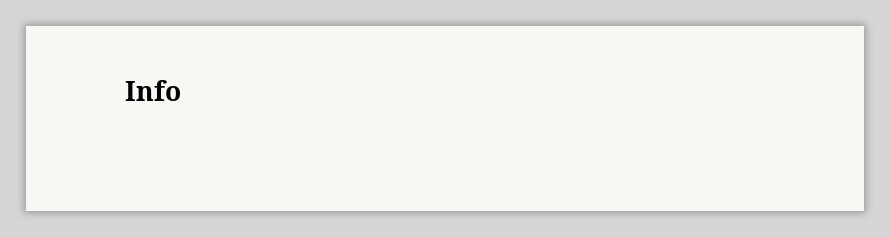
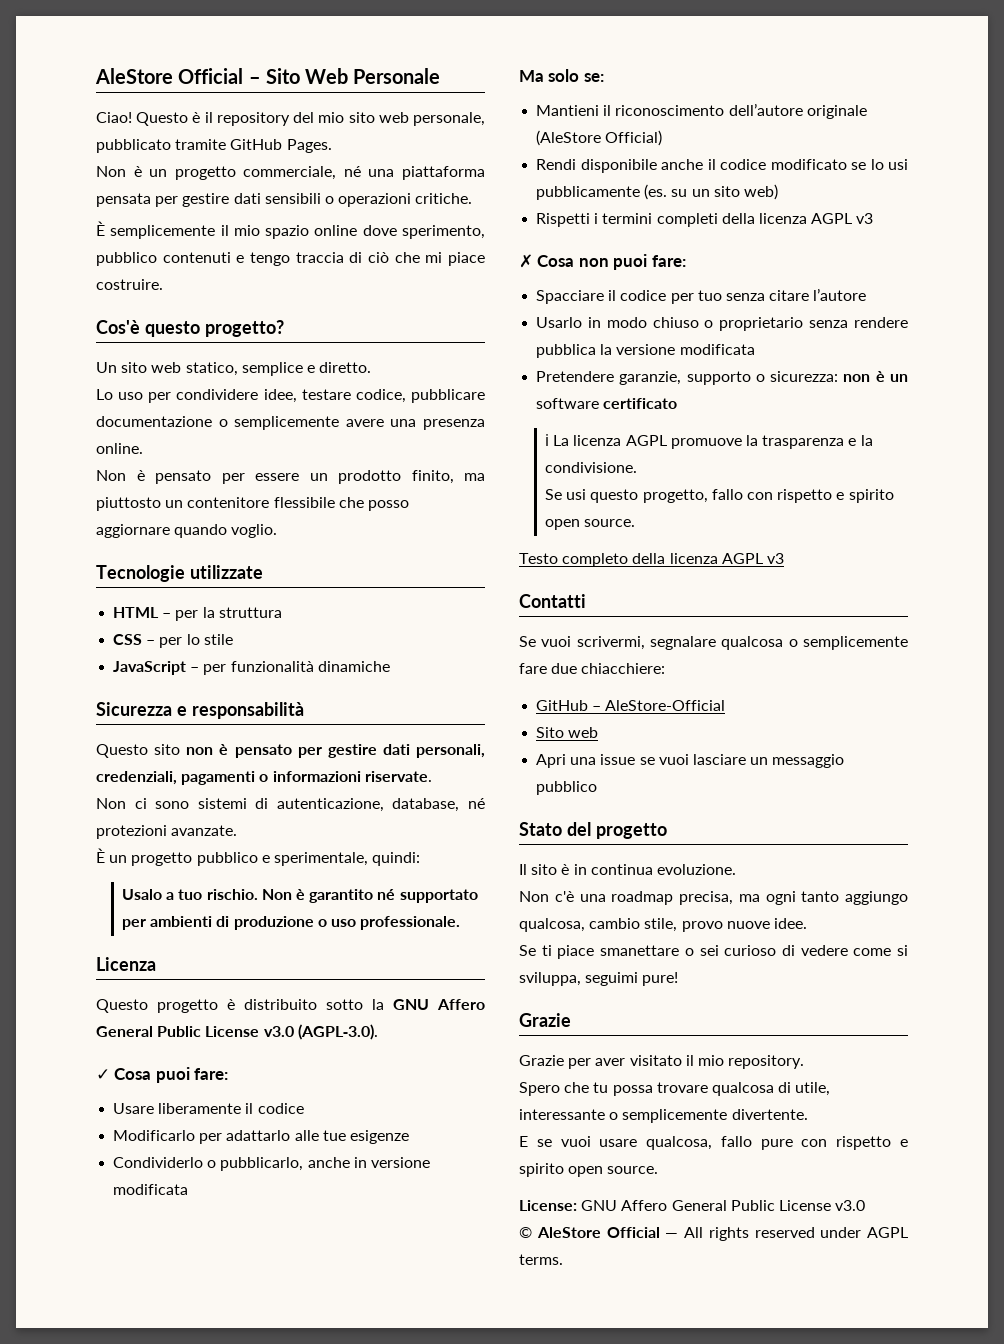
- Info
+ AleStore Official – Sito Web Personale
+ Ciao! Questo è il repository del mio sito web personale, pubblicato tramite GitHub Pages.
+ Non è un progetto commerciale, né una piattaforma pensata per gestire dati sensibili o operazioni critiche.
+ È semplicemente il mio spazio online dove sperimento, pubblico contenuti e tengo traccia di ciò che mi piace costruire.
+ Cos'è questo progetto?
+ Un sito web statico, semplice e diretto.
+ Lo uso per condividere idee, testare codice, pubblicare documentazione o semplicemente avere una presenza online.
+ Non è pensato per essere un prodotto finito, ma piuttosto un contenitore flessibile che posso aggiornare quando voglio.
+ Tecnologie utilizzate
+ HTML – per la struttura
+ CSS – per lo stile
+ JavaScript – per funzionalità dinamiche
+ Sicurezza e responsabilità
+ Questo sito non è pensato per gestire dati personali, credenziali, pagamenti o informazioni riservate.
+ Non ci sono sistemi di autenticazione, database, né protezioni avanzate.
+ È un progetto pubblico e sperimentale, quindi:
+ Usalo a tuo rischio. Non è garantito né supportato per ambienti di produzione o uso professionale.
+ Licenza
+ Questo progetto è distribuito sotto la GNU Affero General Public License v3.0 (AGPL‑3.0).
+ ✓ Cosa puoi fare:
+ Usare liberamente il codice
+ Modificarlo per adattarlo alle tue esigenze
+ Condividerlo o pubblicarlo, anche in versione modificata
+ Ma solo se:
+ Mantieni il riconoscimento dell’autore originale (AleStore Official)
+ Rendi disponibile anche il codice modificato se lo usi pubblicamente (es. su un sito web)
+ Rispetti i termini completi della licenza AGPL v3
+ ✗ Cosa non puoi fare:
+ Spacciare il codice per tuo senza citare l’autore
+ Usarlo in modo chiuso o proprietario senza rendere pubblica la versione modificata
+ Pretendere garanzie, supporto o sicurezza: non è un software certificato
+ ℹ La licenza AGPL promuove la trasparenza e la condivisione.
+ Se usi questo progetto, fallo con rispetto e spirito open source.
+ Testo completo della licenza AGPL v3
+ Contatti
+ Se vuoi scrivermi, segnalare qualcosa o semplicemente fare due chiacchiere:
+ GitHub – AleStore-Official
+ Sito web
+ Apri una issue se vuoi lasciare un messaggio pubblico
+ Stato del progetto
+ Il sito è in continua evoluzione.
+ Non c'è una roadmap precisa, ma ogni tanto aggiungo qualcosa, cambio stile, provo nuove idee.
+ Se ti piace smanettare o sei curioso di vedere come si sviluppa, seguimi pure!
+ Grazie
+ Grazie per aver visitato il mio repository.
+ Spero che tu possa trovare qualcosa di utile, interessante o semplicemente divertente.
+ E se vuoi usare qualcosa, fallo pure con rispetto e spirito open source.
+ License: GNU Affero General Public License v3.0
+ © AleStore Official — All rights reserved under AGPL terms.

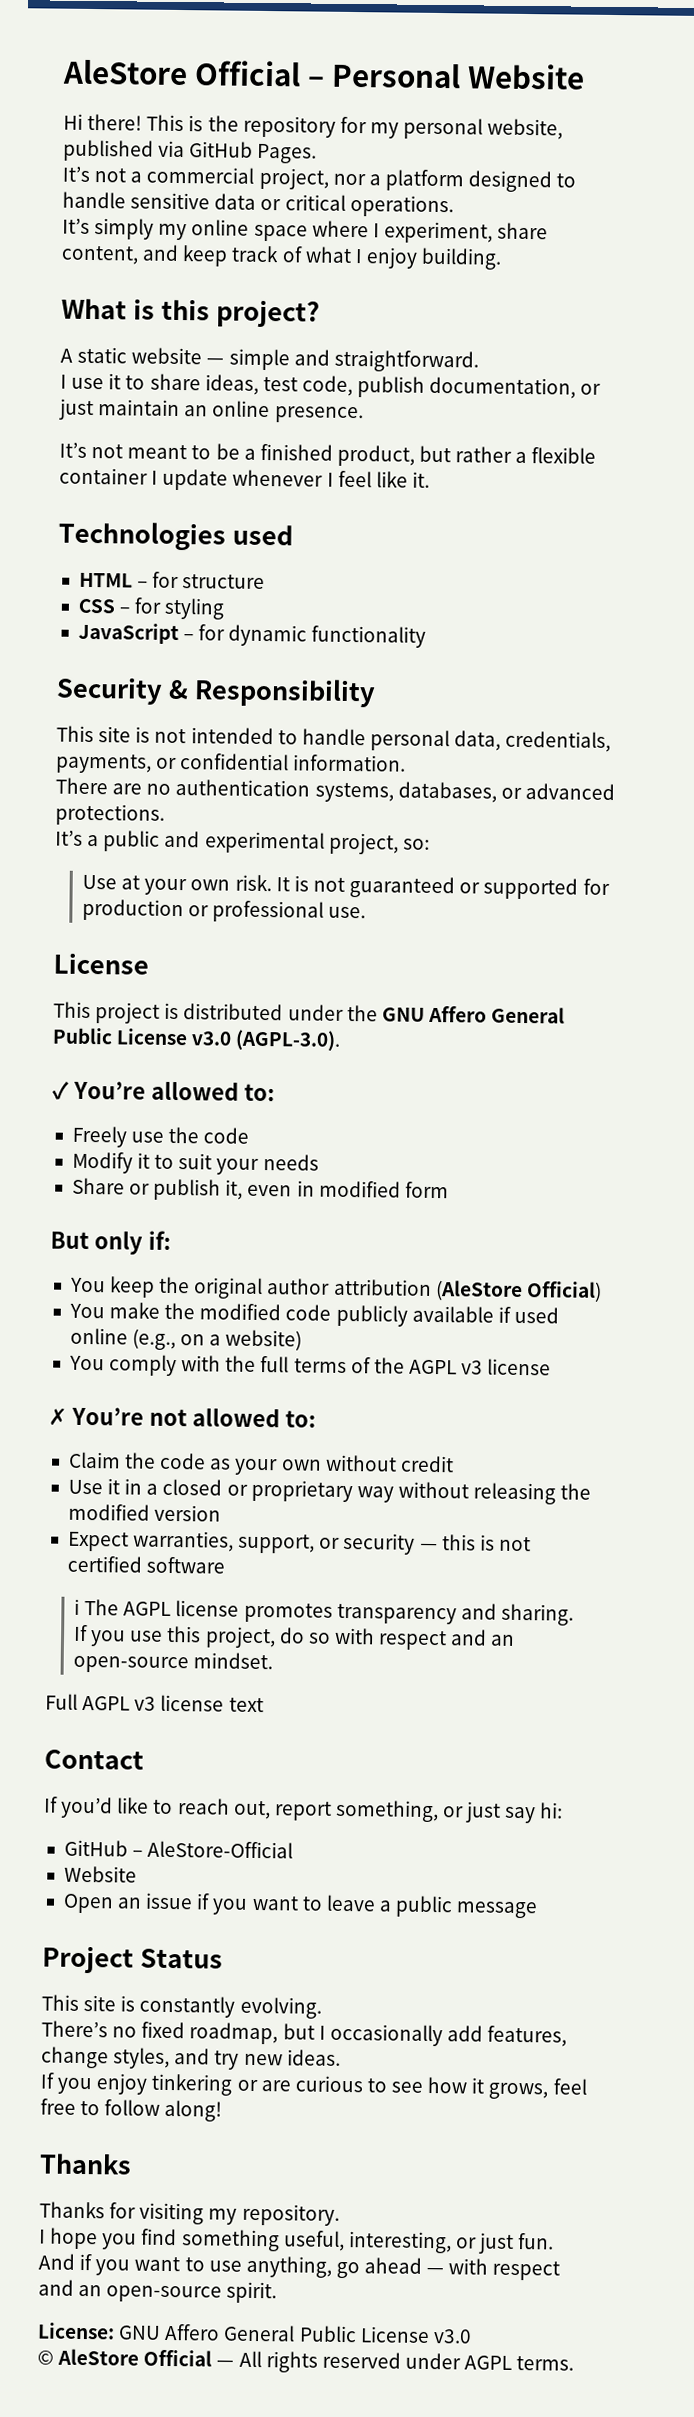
- AleStore Official – Sito Web Personale
- Ciao! Questo è il repository del mio sito web personale, pubblicato tramite GitHub Pages.
- Non è un progetto commerciale, né una piattaforma pensata per gestire dati sensibili o operazioni critiche.
- È semplicemente il mio spazio online dove sperimento, pubblico contenuti e tengo traccia di ciò che mi piace costruire.
- Cos'è questo progetto?
- Un sito web statico, semplice e diretto.
- Lo uso per condividere idee, testare codice, pubblicare documentazione o semplicemente avere una presenza online.
- Non è pensato per essere un prodotto finito, ma piuttosto un contenitore flessibile che posso aggiornare quando voglio.
- Tecnologie utilizzate
+ AleStore Official – Personal Website
+ Hi there! This is the repository for my personal website, published via GitHub Pages.
+ It’s not a commercial project, nor a platform designed to handle sensitive data or critical operations.
+ It’s simply my online space where I experiment, share content, and keep track of what I enjoy building.
+ What is this project?
+ A static website — simple and straightforward.
+ I use it to share ideas, test code, publish documentation, or just maintain an online presence.
+ It’s not meant to be a finished product, but rather a flexible container I update whenever I feel like it.
+ Technologies used
- HTML – per la struttura
+ HTML – for structure
- CSS – per lo stile
+ CSS – for styling
- JavaScript – per funzionalità dinamiche
- Sicurezza e responsabilità
- Questo sito non è pensato per gestire dati personali, credenziali, pagamenti o informazioni riservate.
- Non ci sono sistemi di autenticazione, database, né protezioni avanzate.
- È un progetto pubblico e sperimentale, quindi:
- Usalo a tuo rischio. Non è garantito né supportato per ambienti di produzione o uso professionale.
- Licenza
- Questo progetto è distribuito sotto la GNU Affero General Public License v3.0 (AGPL‑3.0).
+ JavaScript – for dynamic functionality
+ Security & Responsibility
+ This site is not intended to handle personal data, credentials, payments, or confidential information.
+ There are no authentication systems, databases, or advanced protections.
+ It’s a public and experimental project, so:
+ Use at your own risk. It is not guaranteed or supported for production or professional use.
+ License
+ This project is distributed under the GNU Affero General Public License v3.0 (AGPL‑3.0).
- ✓ Cosa puoi fare:
- Usare liberamente il codice
- Modificarlo per adattarlo alle tue esigenze
- Condividerlo o pubblicarlo, anche in versione modificata
- Ma solo se:
- Mantieni il riconoscimento dell’autore originale (AleStore Official)
- Rendi disponibile anche il codice modificato se lo usi pubblicamente (es. su un sito web)
- Rispetti i termini completi della licenza AGPL v3
+ ✓ You’re allowed to:
+ Freely use the code
+ Modify it to suit your needs
+ Share or publish it, even in modified form
+ But only if:
+ You keep the original author attribution (AleStore Official)
+ You make the modified code publicly available if used online (e.g., on a website)
+ You comply with the full terms of the AGPL v3 license
- ✗ Cosa non puoi fare:
- Spacciare il codice per tuo senza citare l’autore
- Usarlo in modo chiuso o proprietario senza rendere pubblica la versione modificata
- Pretendere garanzie, supporto o sicurezza: non è un software certificato
- ℹ La licenza AGPL promuove la trasparenza e la condivisione.
- Se usi questo progetto, fallo con rispetto e spirito open source.
- Testo completo della licenza AGPL v3
- Contatti
- Se vuoi scrivermi, segnalare qualcosa o semplicemente fare due chiacchiere:
+ ✗ You’re not allowed to:
+ Claim the code as your own without credit
+ Use it in a closed or proprietary way without releasing the modified version
+ Expect warranties, support, or security — this is not certified software
+ ℹ The AGPL license promotes transparency and sharing.
+ If you use this project, do so with respect and an open-source mindset.
+ Full AGPL v3 license text
+ Contact
+ If you’d like to reach out, report something, or just say hi:
  GitHub – AleStore-Official
- Sito web
- Apri una issue se vuoi lasciare un messaggio pubblico
- Stato del progetto
- Il sito è in continua evoluzione.
- Non c'è una roadmap precisa, ma ogni tanto aggiungo qualcosa, cambio stile, provo nuove idee.
- Se ti piace smanettare o sei curioso di vedere come si sviluppa, seguimi pure!
- Grazie
- Grazie per aver visitato il mio repository.
- Spero che tu possa trovare qualcosa di utile, interessante o semplicemente divertente.
- E se vuoi usare qualcosa, fallo pure con rispetto e spirito open source.
+ Website
+ Open an issue if you want to leave a public message
+ Project Status
+ This site is constantly evolving.
+ There’s no fixed roadmap, but I occasionally add features, change styles, and try new ideas.
+ If you enjoy tinkering or are curious to see how it grows, feel free to follow along!
+ Thanks
+ Thanks for visiting my repository.
+ I hope you find something useful, interesting, or just fun.
+ And if you want to use anything, go ahead — with respect and an open‑source spirit.

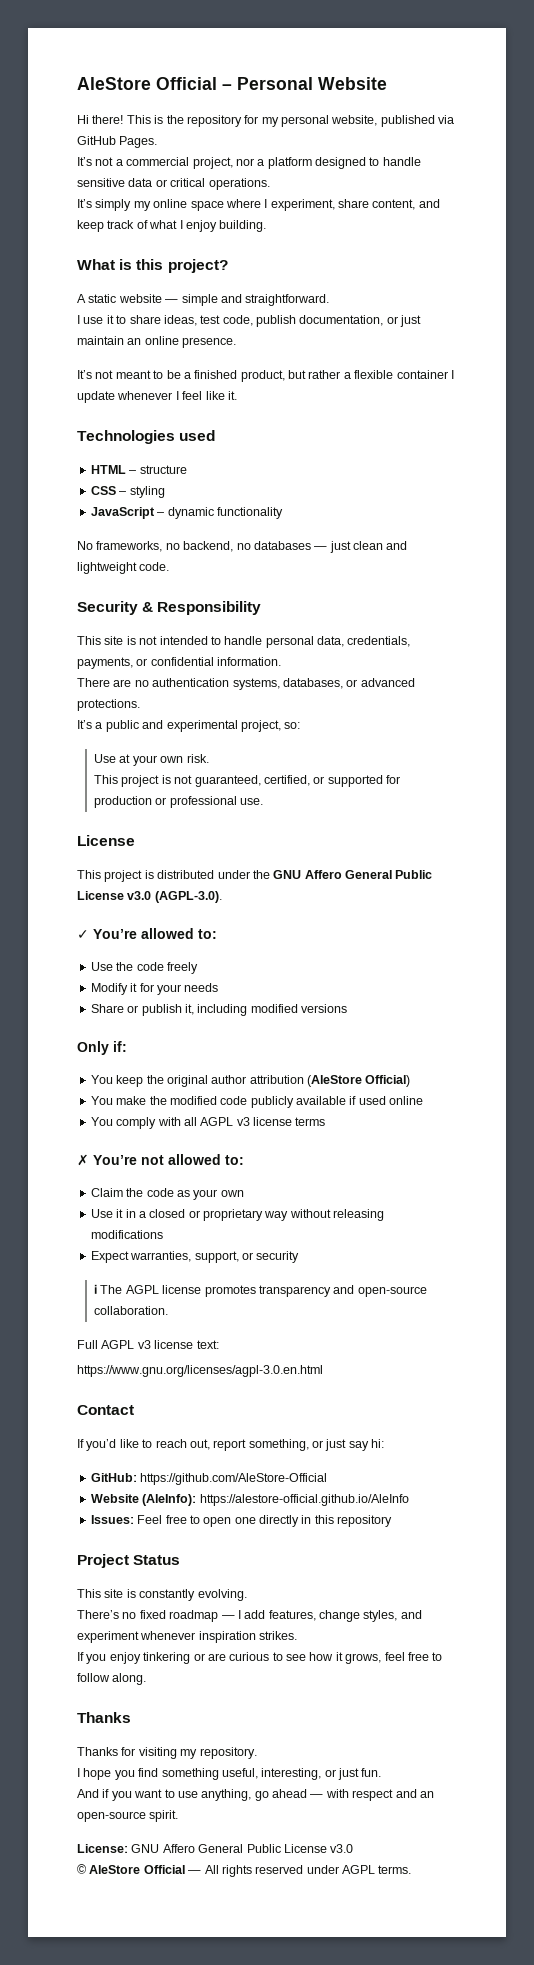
- HTML – for structure
+ HTML – structure
- CSS – for styling
+ CSS – styling
- JavaScript – for dynamic functionality
+ JavaScript – dynamic functionality
+ No frameworks, no backend, no databases — just clean and lightweight code.
- Use at your own risk. It is not guaranteed or supported for production or professional use.
+ Use at your own risk.
+ This project is not guaranteed, certified, or supported for production or professional use.
- Freely use the code
+ Use the code freely
- Modify it to suit your needs
+ Modify it for your needs
- Share or publish it, even in modified form
- But only if:
+ Share or publish it, including modified versions
+ Only if:
- You make the modified code publicly available if used online (e.g., on a website)
+ You make the modified code publicly available if used online
- You comply with the full terms of the AGPL v3 license
+ You comply with all AGPL v3 license terms
- Claim the code as your own without credit
+ Claim the code as your own
- Use it in a closed or proprietary way without releasing the modified version
+ Use it in a closed or proprietary way without releasing modifications
- Expect warranties, support, or security — this is not certified software
+ Expect warranties, support, or security
- ℹ The AGPL license promotes transparency and sharing.
- If you use this project, do so with respect and an open-source mindset.
+ ℹ The AGPL license promotes transparency and open‑source collaboration.
- Full AGPL v3 license text
+ Full AGPL v3 license text:
+ https://www.gnu.org/licenses/agpl-3.0.en.html
- GitHub – AleStore-Official
- Website
- Open an issue if you want to leave a public message
+ GitHub: https://github.com/AleStore-Official
+ Website (AleInfo): https://alestore-official.github.io/AleInfo
+ Issues: Feel free to open one directly in this repository
- There’s no fixed roadmap, but I occasionally add features, change styles, and try new ideas.
+ There’s no fixed roadmap — I add features, change styles, and experiment whenever inspiration strikes.
- If you enjoy tinkering or are curious to see how it grows, feel free to follow along!
+ If you enjoy tinkering or are curious to see how it grows, feel free to follow along.

